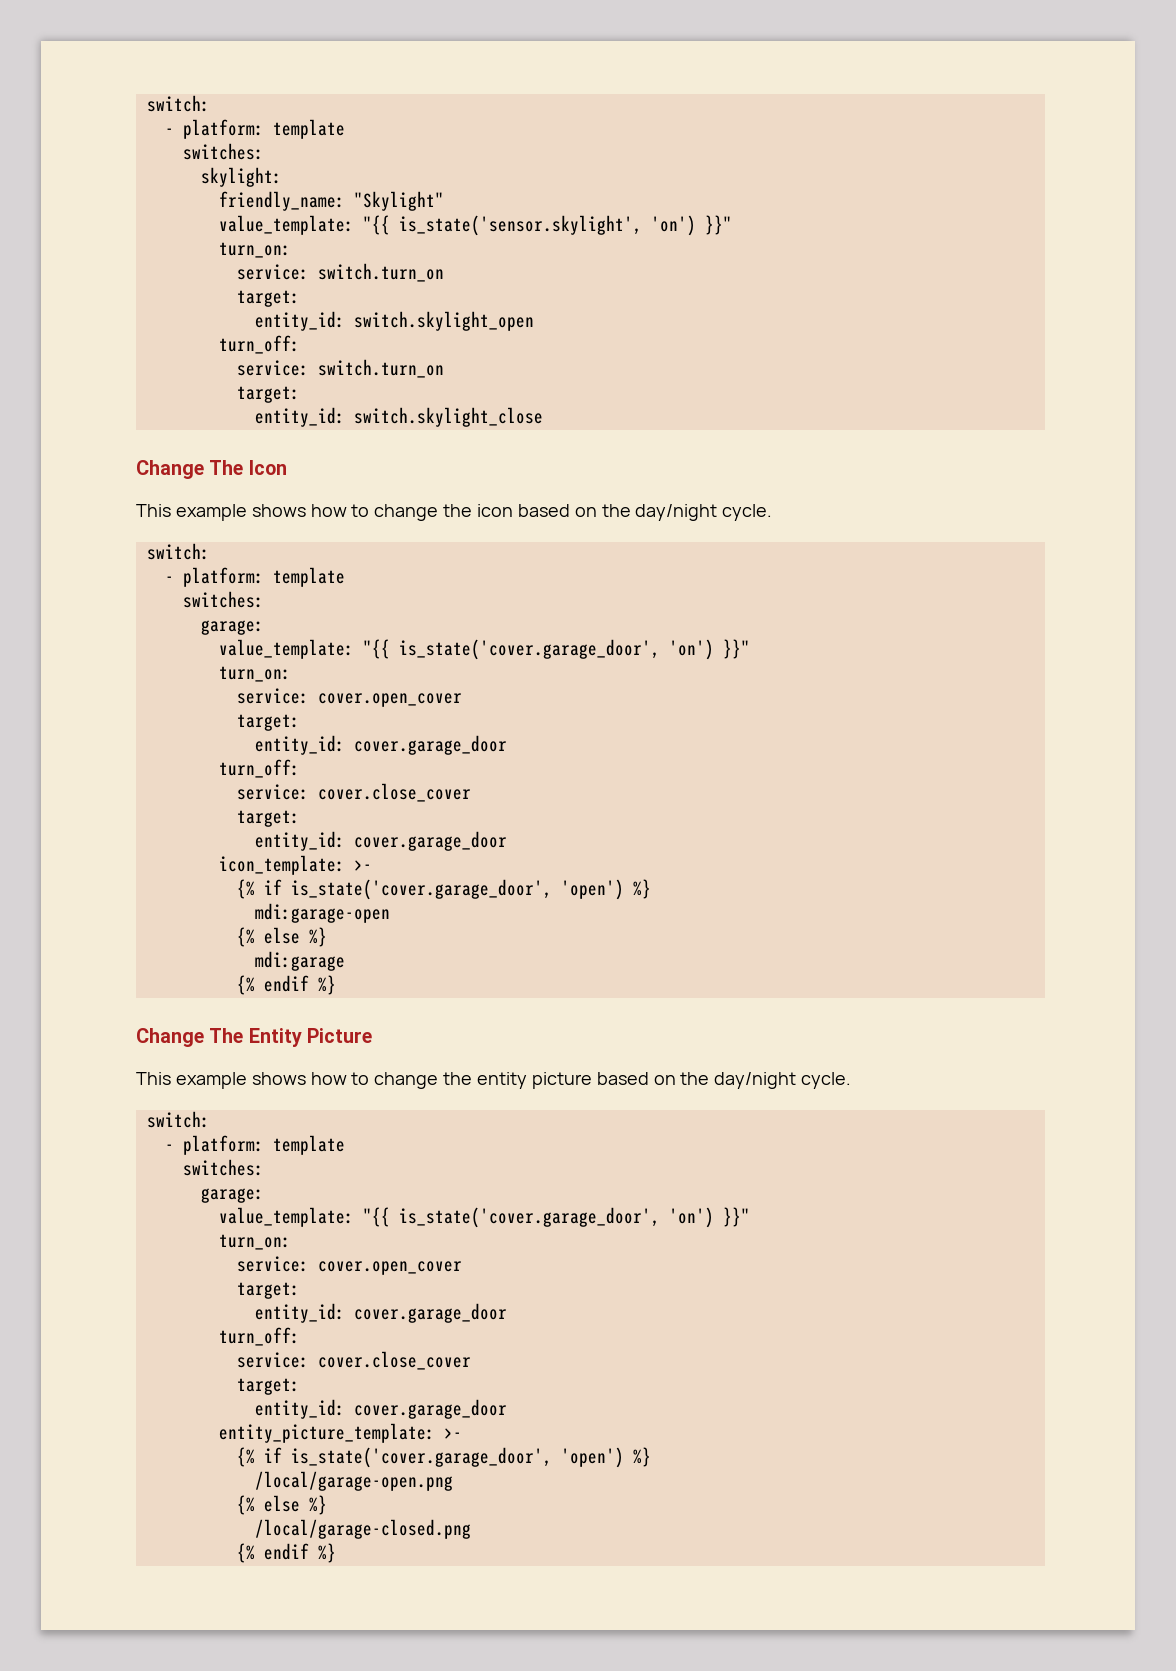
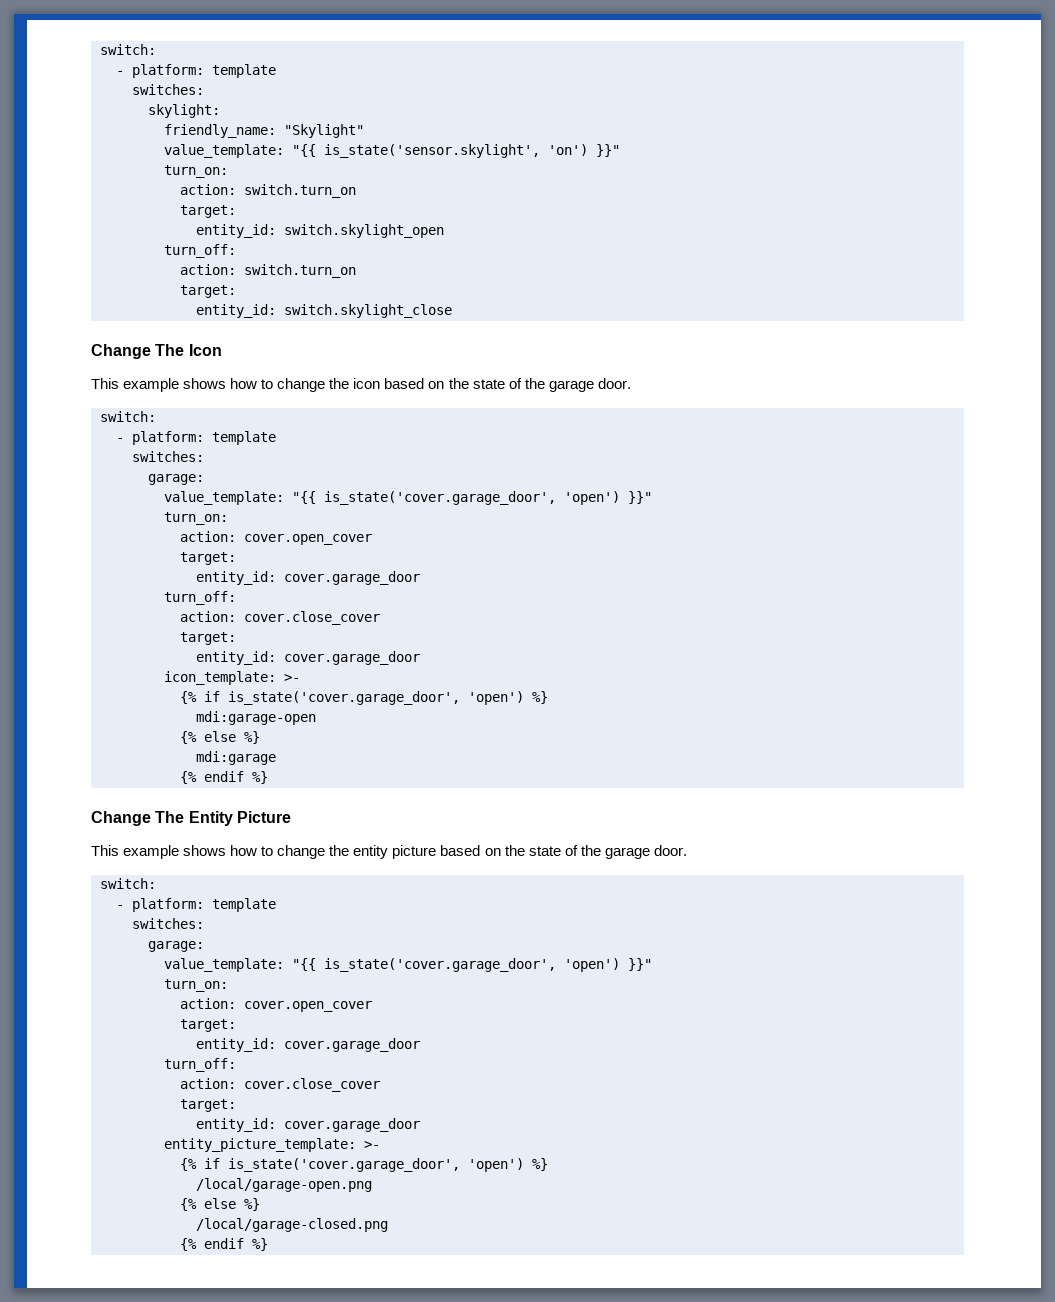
  value_template: "{{ is_state('sensor.skylight', 'on') }}"
  turn_on:
- service: switch.turn_on
+ action: switch.turn_on
  entity_id: switch.skylight_open
  turn_off:
- service: switch.turn_on
+ action: switch.turn_on
- This example shows how to change the icon based on the day/night cycle.
+ This example shows how to change the icon based on the state of the garage door.
  switch:
  - platform: template
  switches:
  garage:
- value_template: "{{ is_state('cover.garage_door', 'on') }}"
+ value_template: "{{ is_state('cover.garage_door', 'open') }}"
  turn_on:
- service: cover.open_cover
+ action: cover.open_cover
  target:
  entity_id: cover.garage_door
  turn_off:
- service: cover.close_cover
+ action: cover.close_cover
- This example shows how to change the entity picture based on the day/night cycle.
+ This example shows how to change the entity picture based on the state of the garage door.
  switch:
  - platform: template
  switches:
  garage:
- value_template: "{{ is_state('cover.garage_door', 'on') }}"
+ value_template: "{{ is_state('cover.garage_door', 'open') }}"
  turn_on:
- service: cover.open_cover
+ action: cover.open_cover
  target:
  entity_id: cover.garage_door
  turn_off:
- service: cover.close_cover
+ action: cover.close_cover

